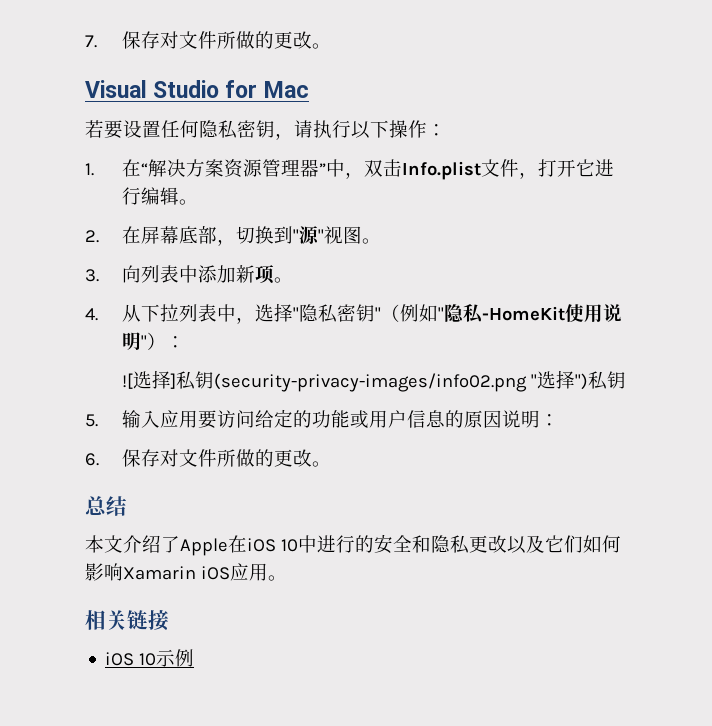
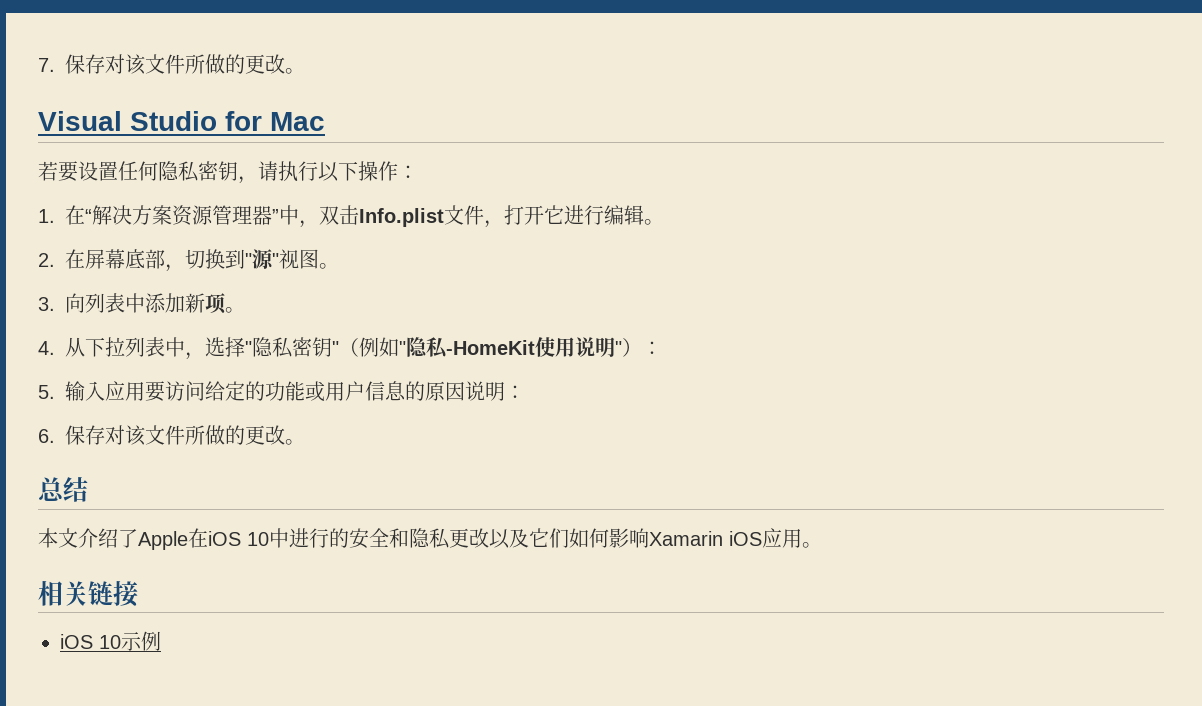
- 7.保存对文件所做的更改。
+ 7.保存对该文件所做的更改。
- ![选择]私钥(security-privacy-images/info02.png "选择")私钥
- 6.保存对文件所做的更改。
+ 6.保存对该文件所做的更改。

